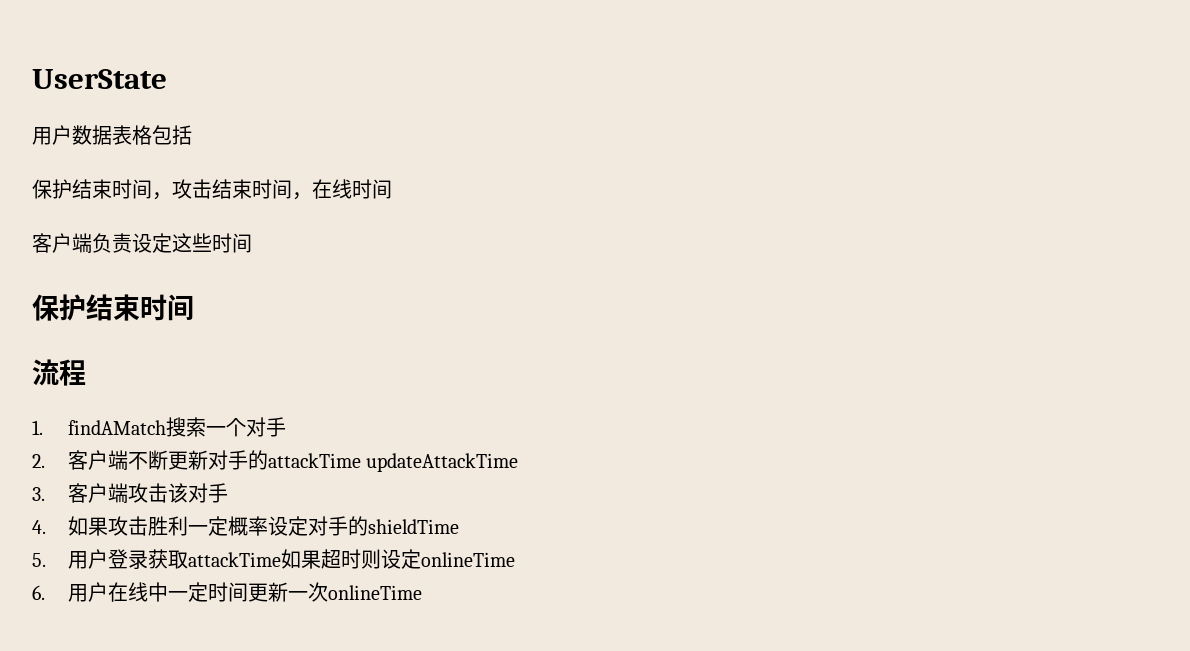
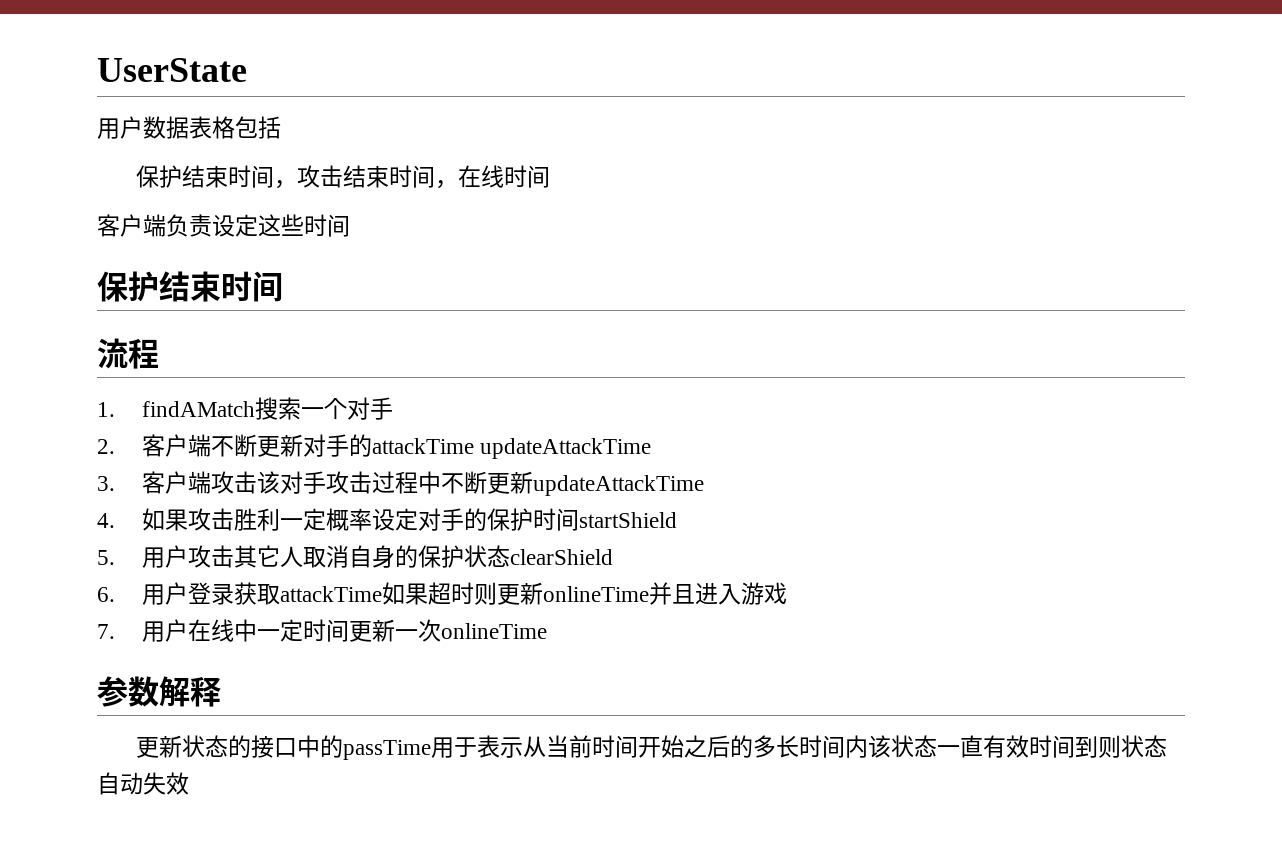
- 3.客户端攻击该对手
+ 3.客户端攻击该对手攻击过程中不断更新updateAttackTime
- 4.如果攻击胜利一定概率设定对手的shieldTime
- 5.用户登录获取attackTime如果超时则设定onlineTime
- 6.用户在线中一定时间更新一次onlineTime
+ 4.如果攻击胜利一定概率设定对手的保护时间startShield
+ 5.用户攻击其它人取消自身的保护状态clearShield
+ 6.用户登录获取attackTime如果超时则更新onlineTime并且进入游戏
+ 7.用户在线中一定时间更新一次onlineTime
+ 参数解释
+ 更新状态的接口中的passTime用于表示从当前时间开始之后的多长时间内该状态一直有效时间到则状态自动失效

